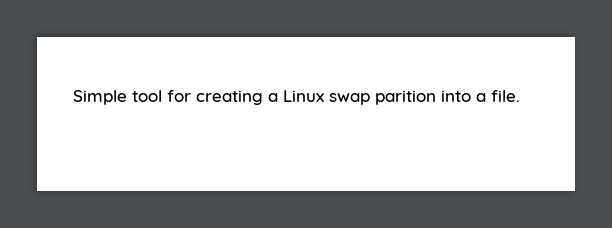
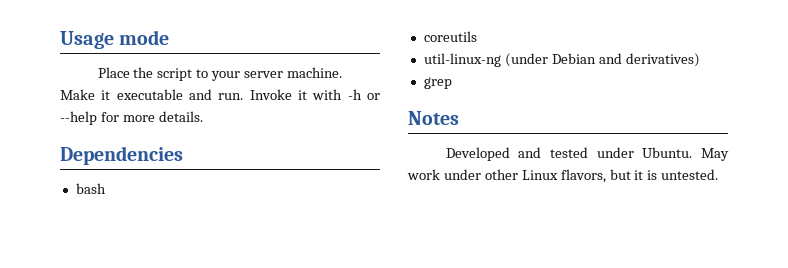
- Simple tool for creating a Linux swap parition into a file.
+ Usage mode
+ Place the script to your server machine. Make it executable and run. Invoke it with -h or --help for more details.
+ Dependencies
+ bash
+ coreutils
+ util-linux-ng (under Debian and derivatives)
+ grep
+ Notes
+ Developed and tested under Ubuntu. May work under other Linux flavors, but it is untested.

